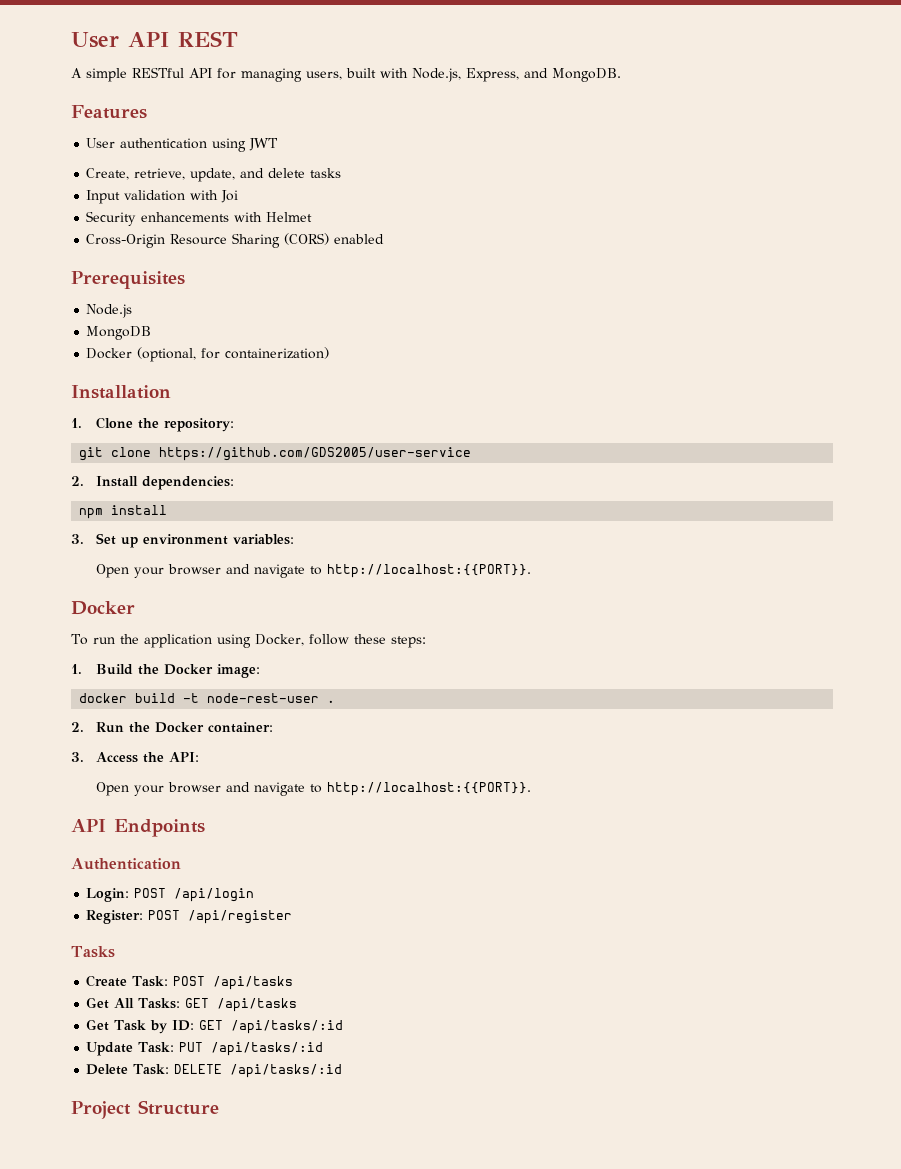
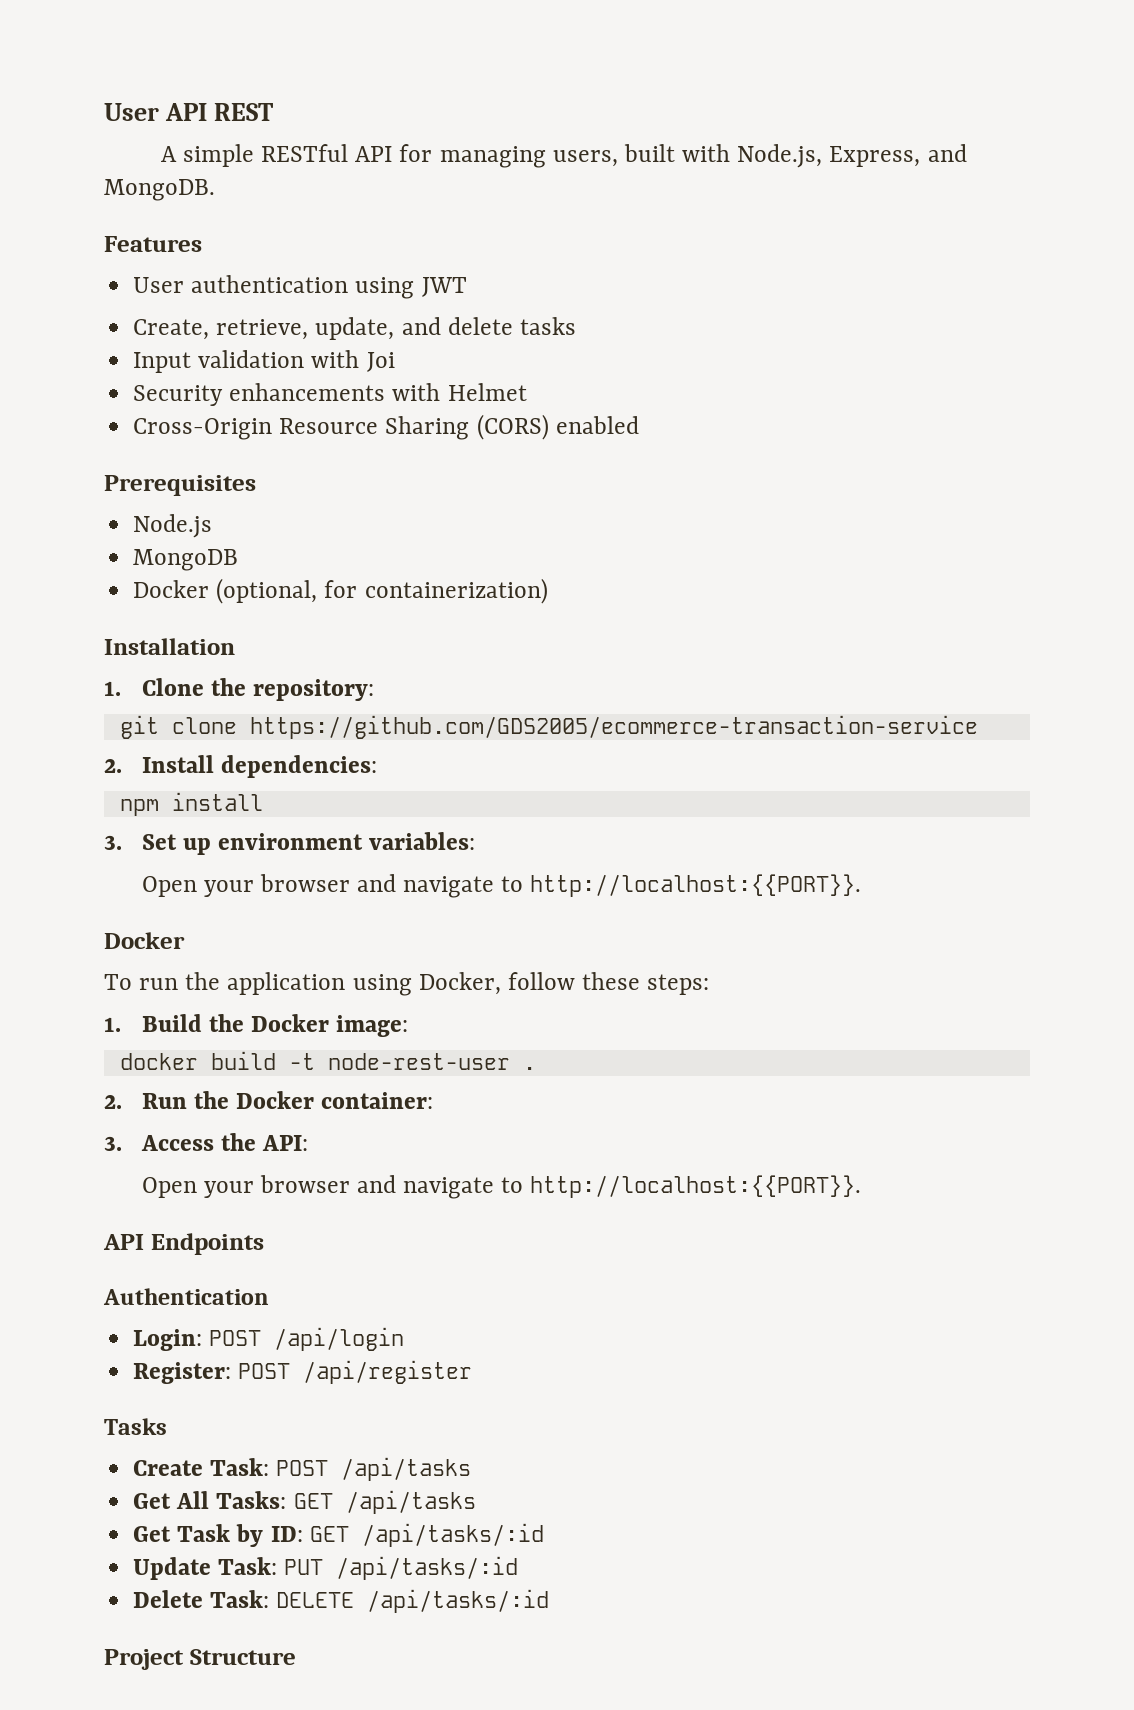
- git clone https://github.com/GDS2005/user-service
+ git clone https://github.com/GDS2005/ecommerce-transaction-service

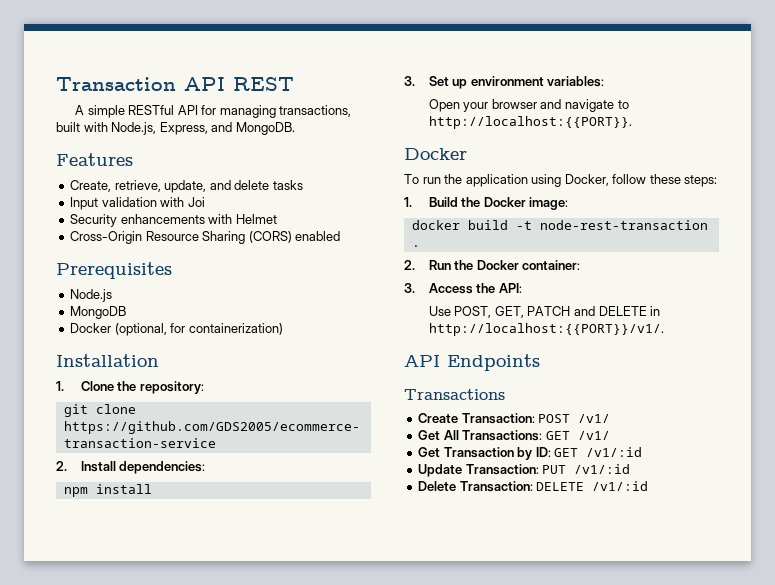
- User API REST
+ Transaction API REST
- A simple RESTful API for managing users, built with Node.js, Express, and MongoDB.
+ A simple RESTful API for managing transactions, built with Node.js, Express, and MongoDB.
- User authentication using JWT
- docker build -t node-rest-user .
+ docker build -t node-rest-transaction .
  3. Access the API:
- Open your browser and navigate to http://localhost:{{PORT}}.
+ Use POST, GET, PATCH and DELETE in http://localhost:{{PORT}}/v1/.
  API Endpoints
- Authentication
- Login: POST /api/login
- Register: POST /api/register
- Tasks
- Create Task: POST /api/tasks
+ Transactions
+ Create Transaction: POST /v1/
- Get All Tasks: GET /api/tasks
- Get Task by ID: GET /api/tasks/:id
+ Get All Transactions: GET /v1/
+ Get Transaction by ID: GET /v1/:id
- Update Task: PUT /api/tasks/:id
- Delete Task: DELETE /api/tasks/:id
- Project Structure
+ Update Transaction: PUT /v1/:id
+ Delete Transaction: DELETE /v1/:id

